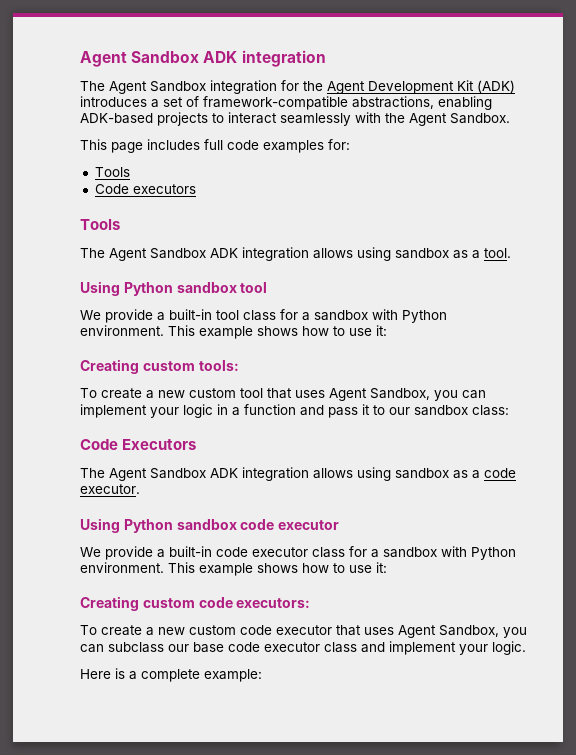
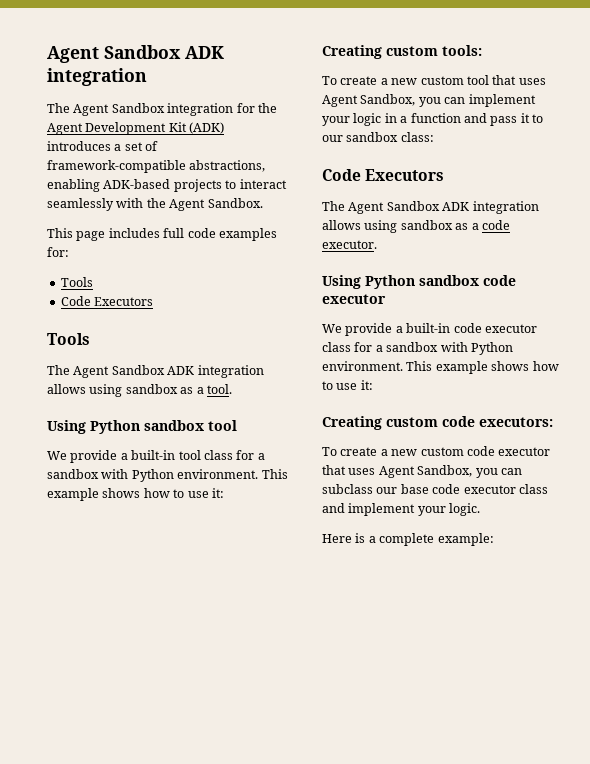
  This page includes full code examples for:
  Tools
- Code executors
+ Code Executors

